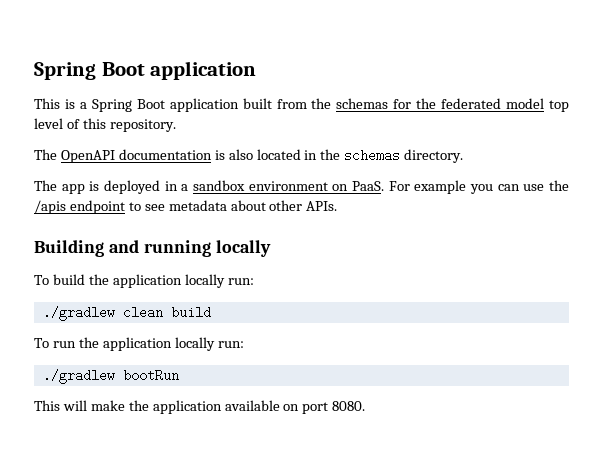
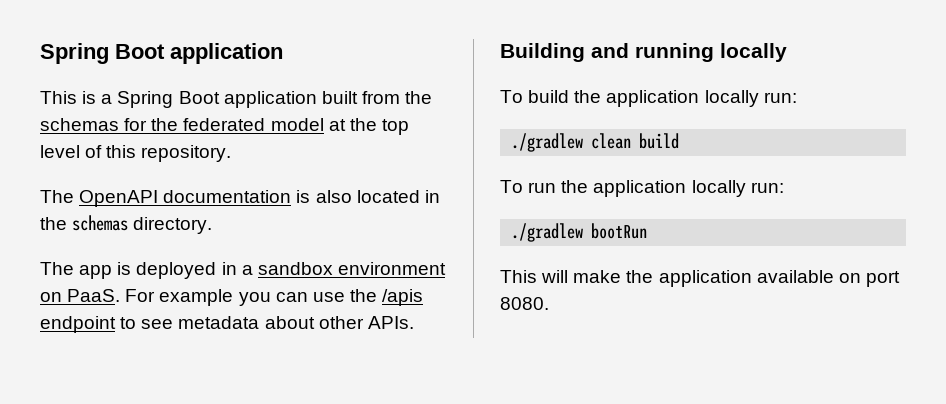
- This is a Spring Boot application built from the schemas for the federated model top level of this repository.
+ This is a Spring Boot application built from the schemas for the federated model at the top level of this repository.

